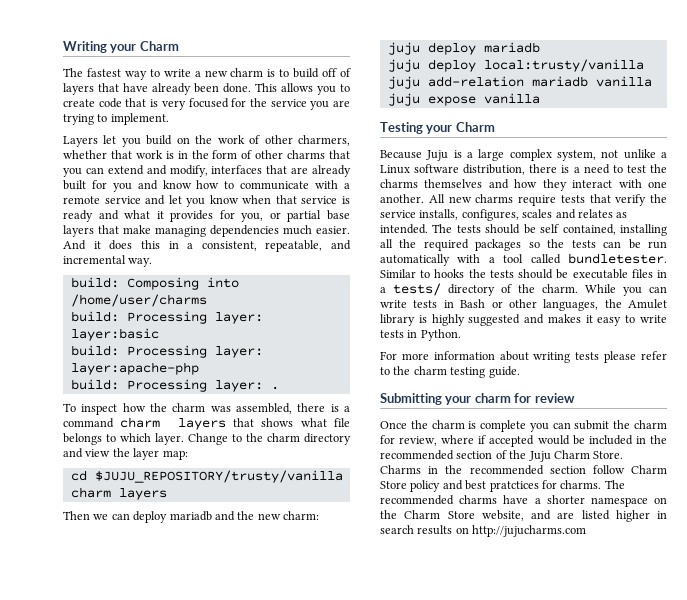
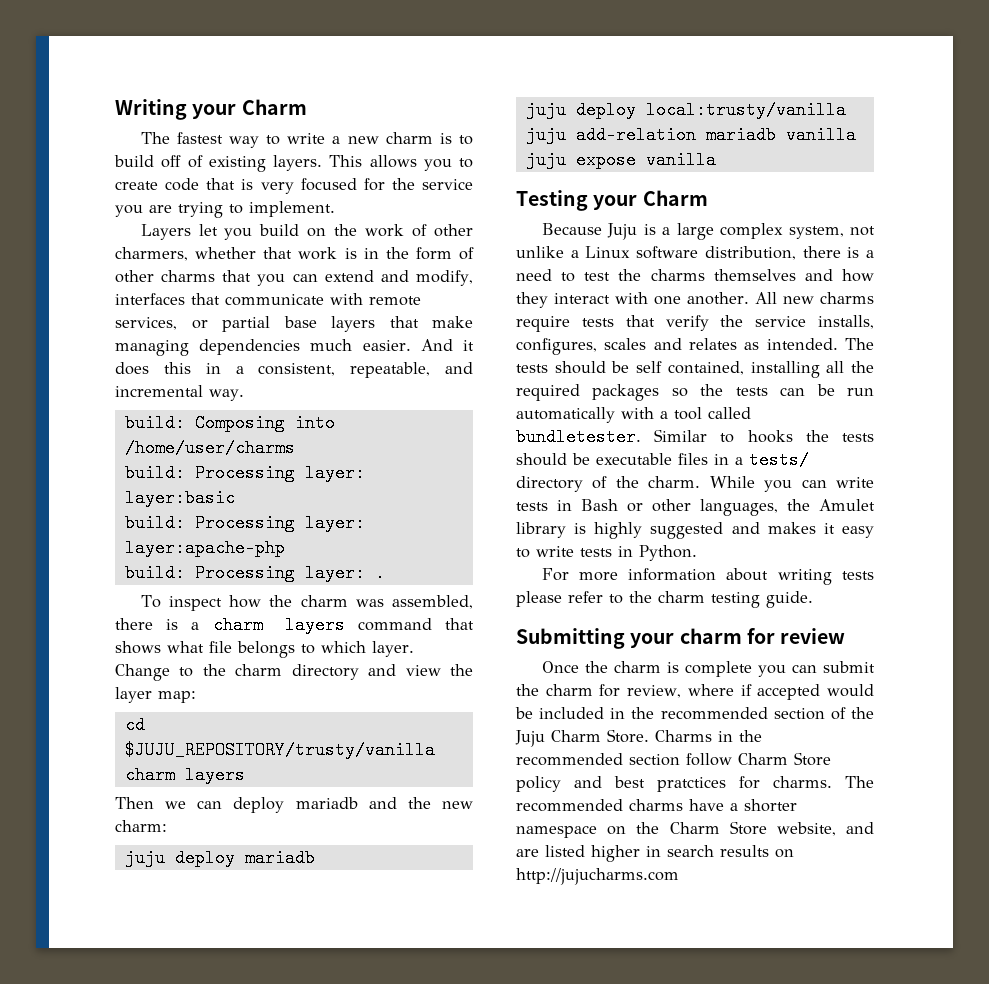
- The fastest way to write a new charm is to build off of layers that have already been done.
+ The fastest way to write a new charm is to build off of existing layers.
- Layers let you build on the work of other charmers, whether that work is in the form of other charms that you can extend and modify, interfaces that are already built for you and know how to communicate with a remote service and let you know when that service is ready and what it provides for you, or partial base layers that make managing dependencies much easier.
+ Layers let you build on the work of other charmers, whether that work is in the form of other charms that you can extend and modify, interfaces that communicate with remote services, or partial base layers that make managing dependencies much easier.
- To inspect how the charm was assembled, there is a command charm layers that shows what file belongs to which layer.
+ To inspect how the charm was assembled, there is a charm layers command that shows what file belongs to which layer.

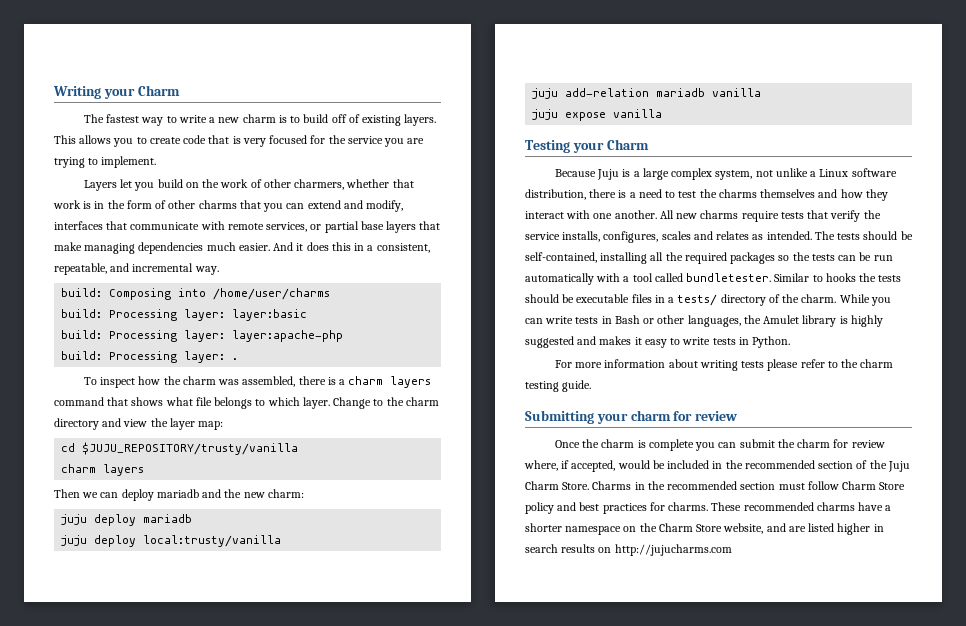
- The tests should be self contained, installing all the required packages so the tests can be run automatically with a tool called bundletester.
+ The tests should be self-contained, installing all the required packages so the tests can be run automatically with a tool called bundletester.
- Once the charm is complete you can submit the charm for review, where if accepted would be included in the recommended section of the Juju Charm Store.
+ Once the charm is complete you can submit the charm for review where, if accepted, would be included in the recommended section of the Juju Charm Store.
- Charms in the recommended section follow Charm Store policy and best pratctices for charms.
+ Charms in the recommended section must follow Charm Store policy and best practices for charms.
- The recommended charms have a shorter namespace on the Charm Store website, and are listed higher in search results on http://jujucharms.com
+ These recommended charms have a shorter namespace on the Charm Store website, and are listed higher in search results on http://jujucharms.com

